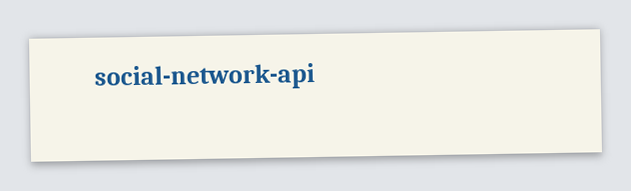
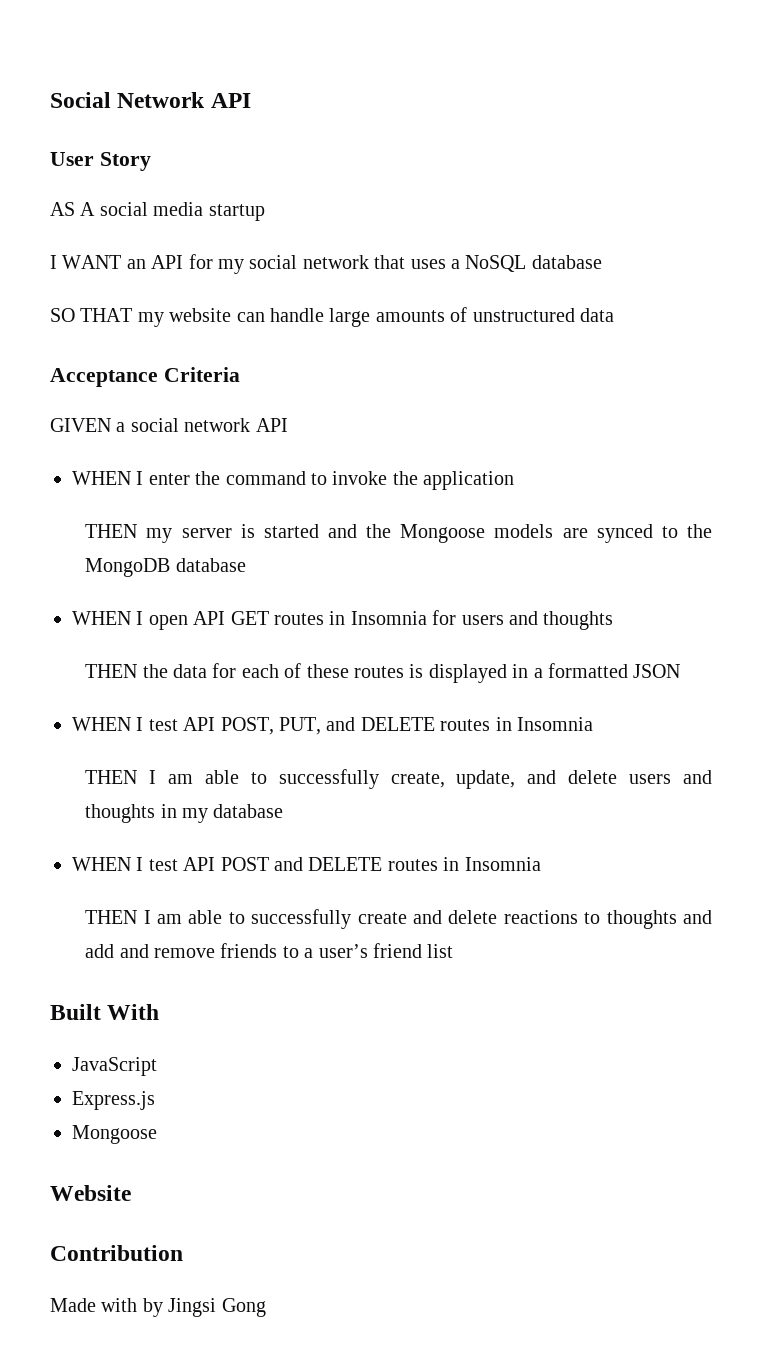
- social-network-api
+ Social Network API
+ User Story
+ AS A social media startup
+ I WANT an API for my social network that uses a NoSQL database
+ SO THAT my website can handle large amounts of unstructured data
+ Acceptance Criteria
+ GIVEN a social network API
+ WHEN I enter the command to invoke the application
+ THEN my server is started and the Mongoose models are synced to the MongoDB database
+ WHEN I open API GET routes in Insomnia for users and thoughts
+ THEN the data for each of these routes is displayed in a formatted JSON
+ WHEN I test API POST, PUT, and DELETE routes in Insomnia
+ THEN I am able to successfully create, update, and delete users and thoughts in my database
+ WHEN I test API POST and DELETE routes in Insomnia
+ THEN I am able to successfully create and delete reactions to thoughts and add and remove friends to a user’s friend list
+ Built With
+ JavaScript
+ Express.js
+ Mongoose
+ Website
+ Contribution
+ Made with by Jingsi Gong

